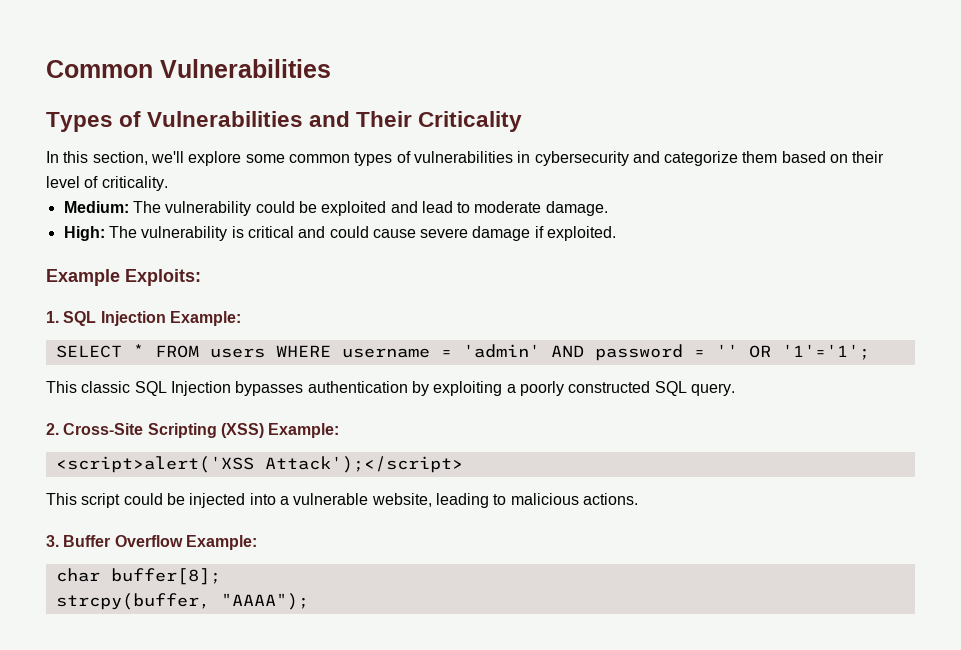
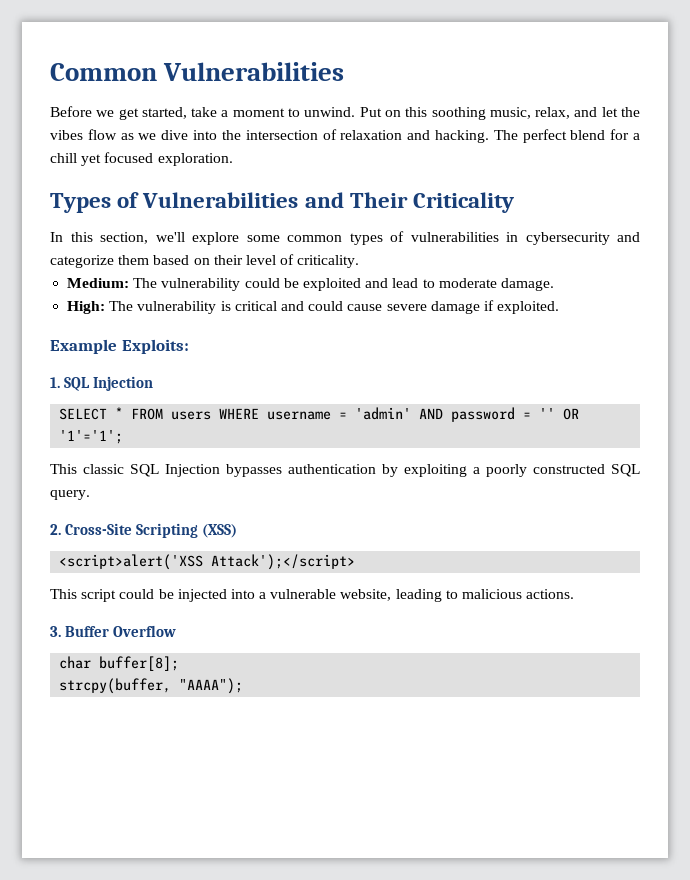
+ Before we get started, take a moment to unwind. Put on this soothing music, relax, and let the vibes flow as we dive into the intersection of relaxation and hacking. The perfect blend for a chill yet focused exploration.
- 1. SQL Injection Example:
+ 1. SQL Injection
- 2. Cross-Site Scripting (XSS) Example:
+ 2. Cross-Site Scripting (XSS)
- 3. Buffer Overflow Example:
+ 3. Buffer Overflow

